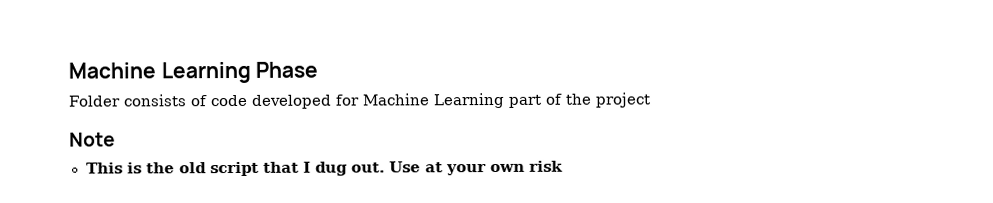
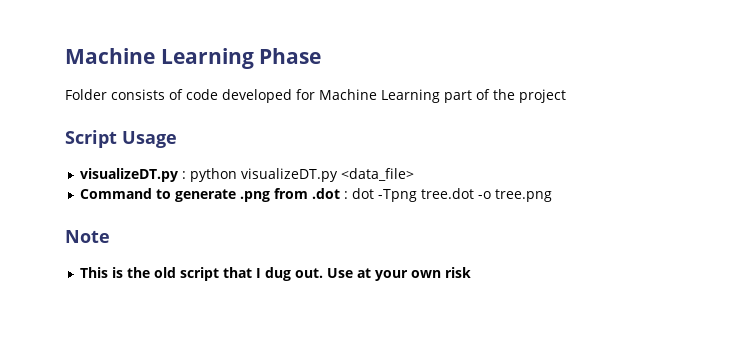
+ Script Usage
+ visualizeDT.py : python visualizeDT.py <data_file>
+ Command to generate .png from .dot : dot -Tpng tree.dot -o tree.png

